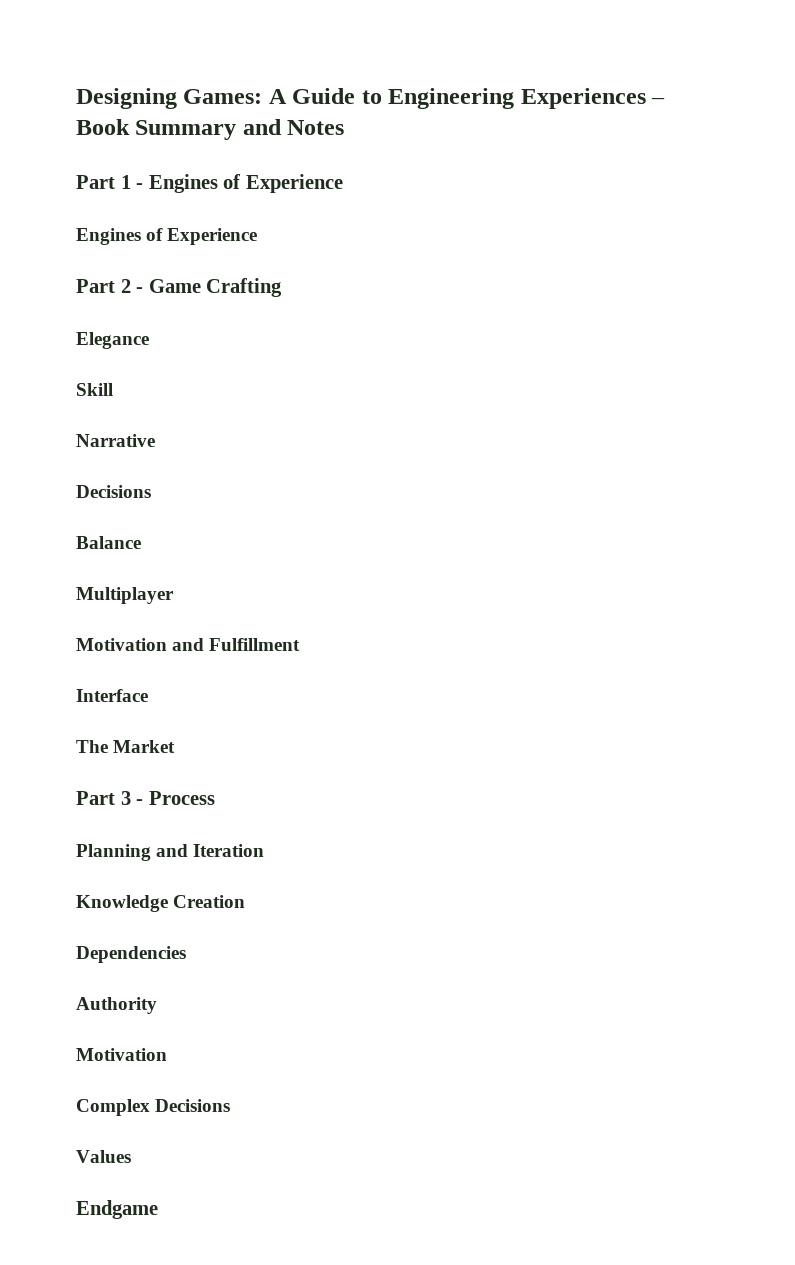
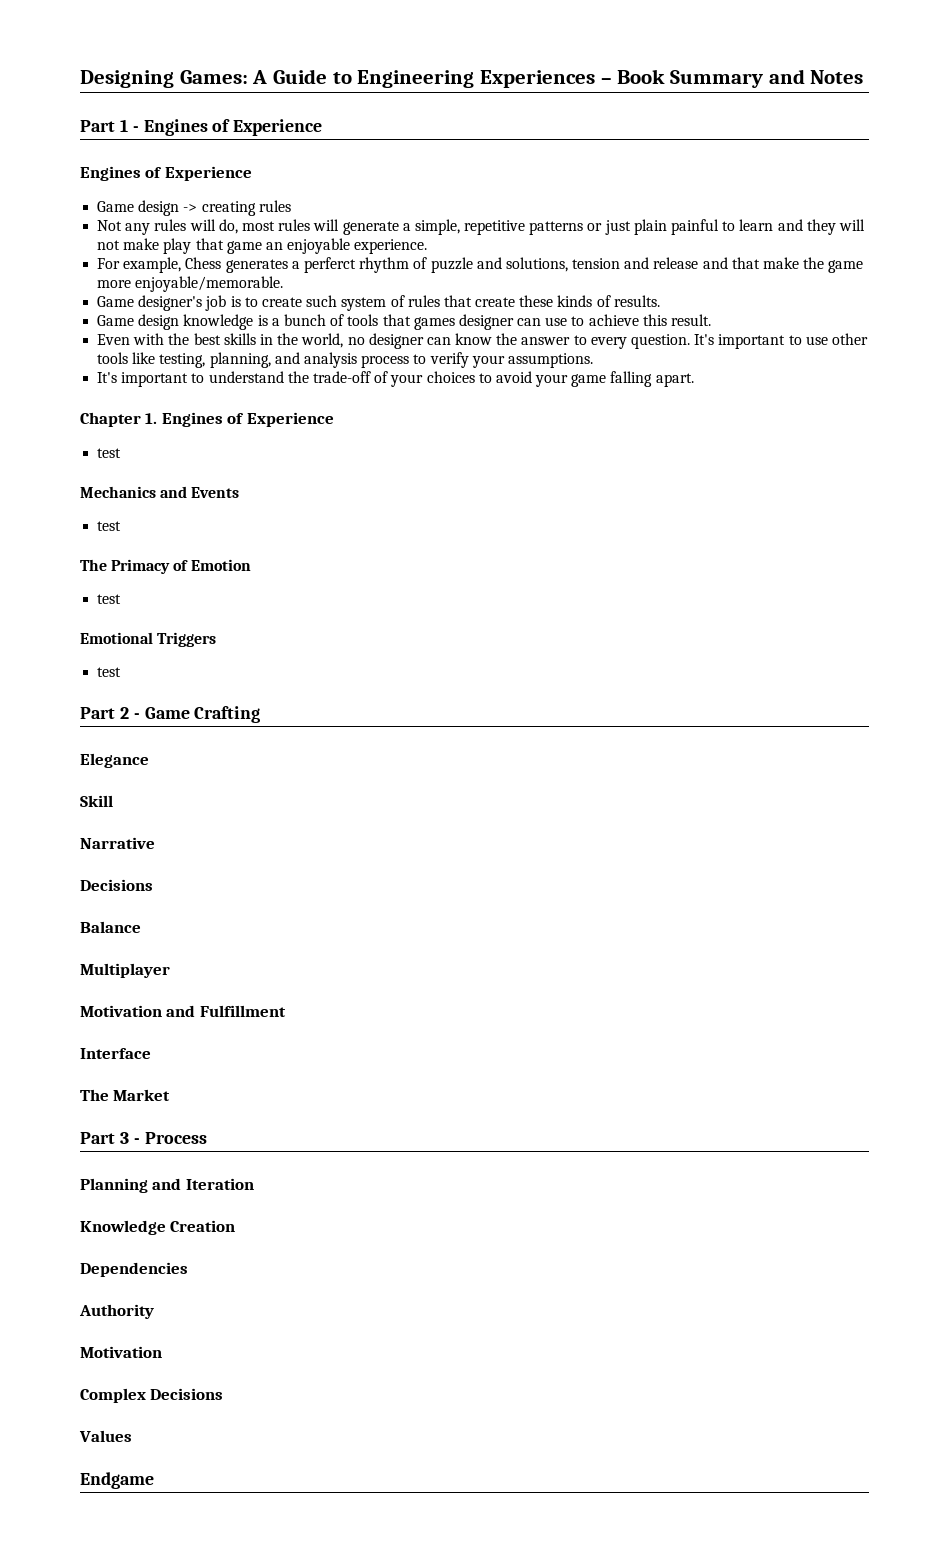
+ Game design -> creating rules
+ Not any rules will do, most rules will generate a simple, repetitive patterns or just plain painful to learn and they will not make play that game an enjoyable experience.
+ For example, Chess generates a perferct rhythm of puzzle and solutions, tension and release and that make the game more enjoyable/memorable.
+ Game designer's job is to create such system of rules that create these kinds of results.
+ Game design knowledge is a bunch of tools that games designer can use to achieve this result.
+ Even with the best skills in the world, no designer can know the answer to every question. It's important to use other tools like testing, planning, and analysis process to verify your assumptions.
+ It's important to understand the trade-off of your choices to avoid your game falling apart.
+ Chapter 1. Engines of Experience
+ test
+ Mechanics and Events
+ test
+ The Primacy of Emotion
+ test
+ Emotional Triggers
+ test

